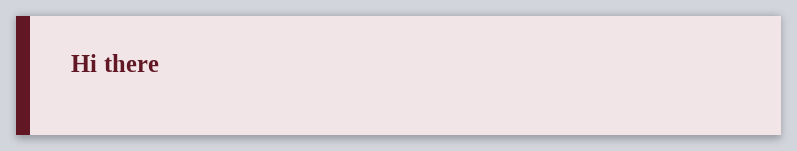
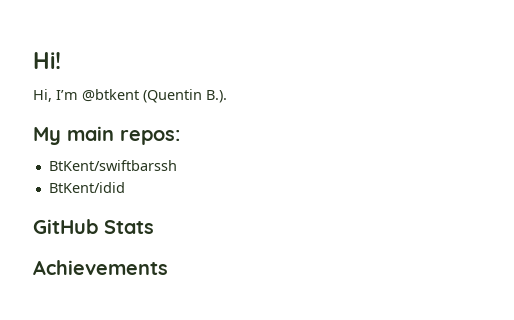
- Hi there
+ Hi!
+ Hi, I’m @btkent (Quentin B.).
+ My main repos:
+ BtKent/swiftbarssh
+ BtKent/idid
+ GitHub Stats
+ Achievements

